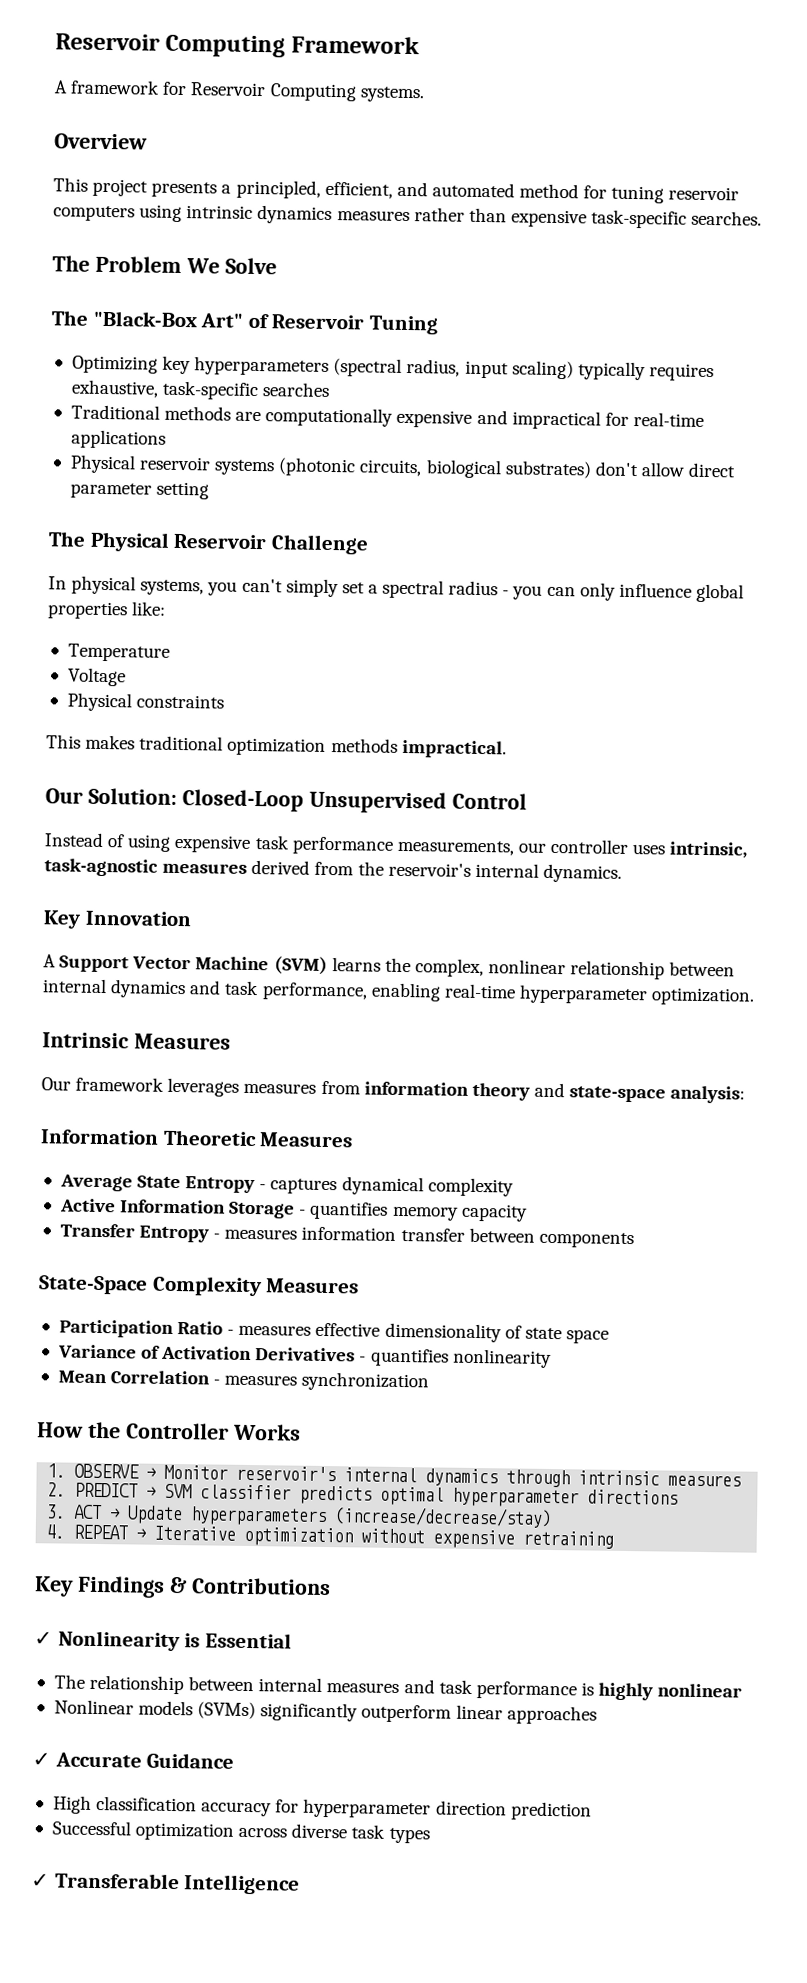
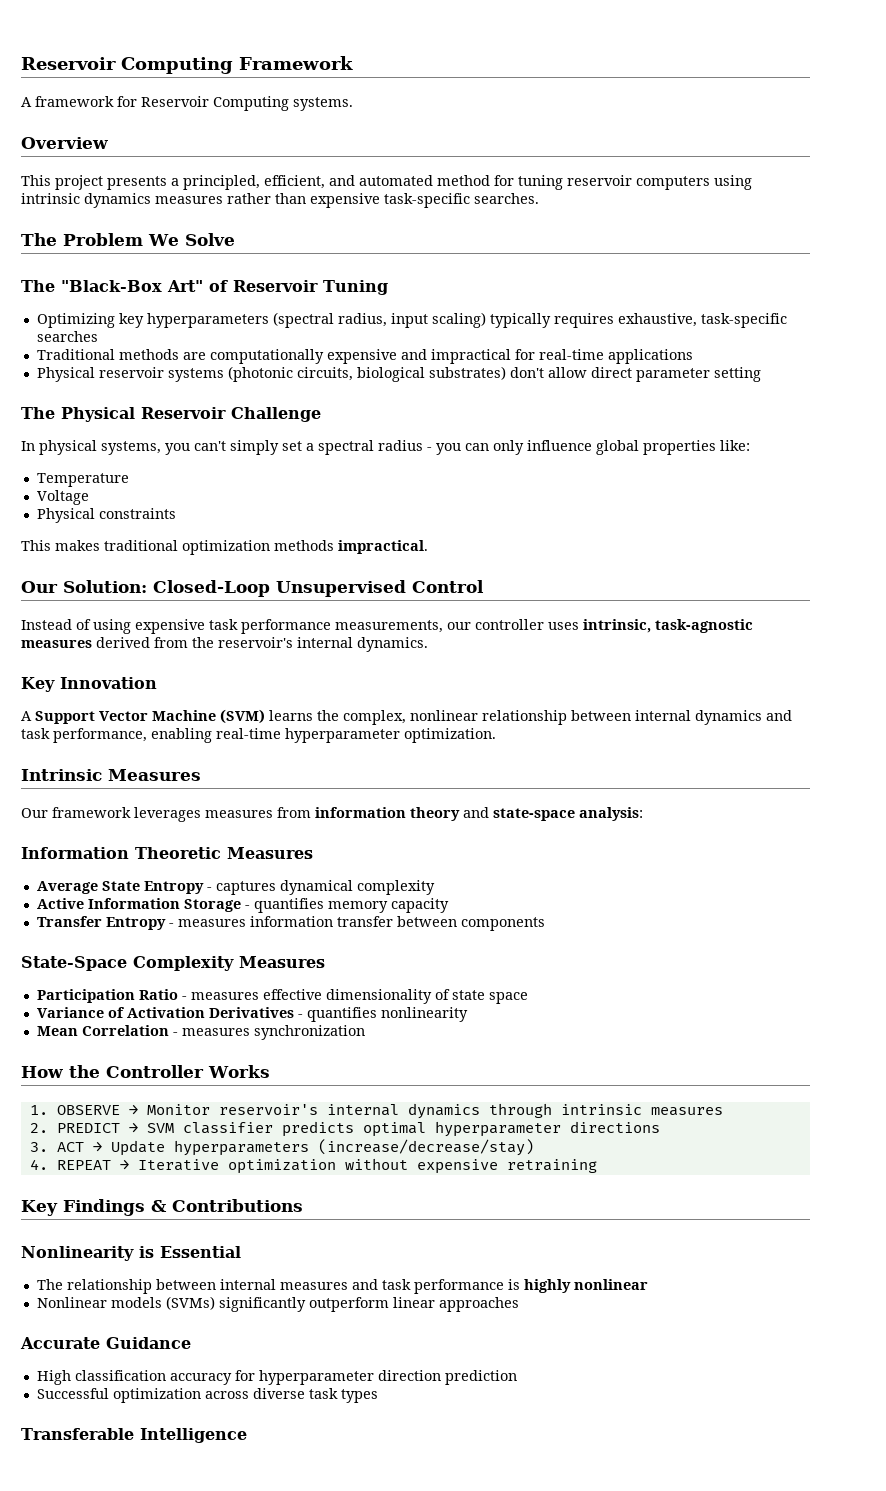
- ✓ Nonlinearity is Essential
+ Nonlinearity is Essential
- ✓ Accurate Guidance
+ Accurate Guidance
- ✓ Transferable Intelligence
+ Transferable Intelligence

